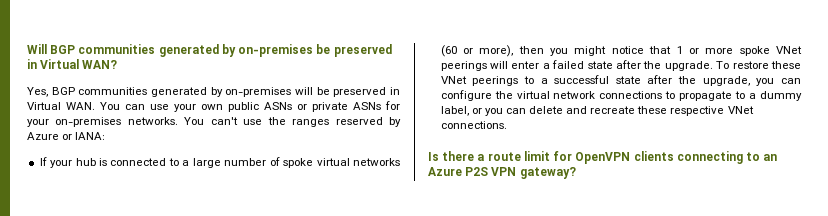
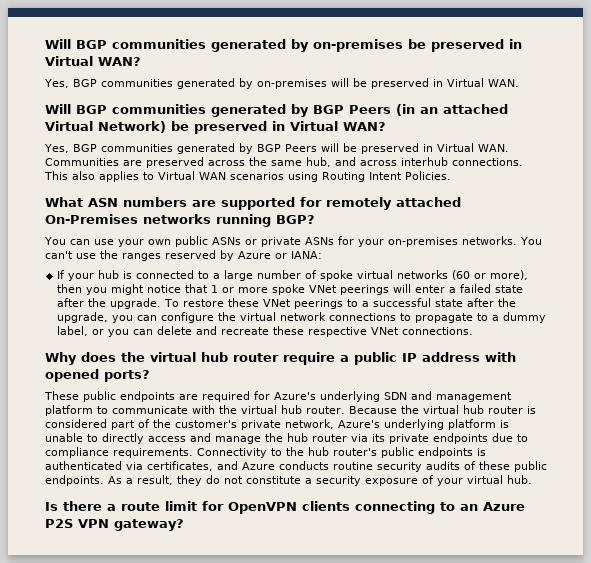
- Yes, BGP communities generated by on-premises will be preserved in Virtual WAN. You can use your own public ASNs or private ASNs for your on-premises networks.
+ Yes, BGP communities generated by on-premises will be preserved in Virtual WAN.
+ Will BGP communities generated by BGP Peers (in an attached Virtual Network) be preserved in Virtual WAN?
+ Yes, BGP communities generated by BGP Peers will be preserved in Virtual WAN. Communities are preserved across the same hub, and across interhub connections. This also applies to Virtual WAN scenarios using Routing Intent Policies.
+ What ASN numbers are supported for remotely attached On-Premises networks running BGP?
+ You can use your own public ASNs or private ASNs for your on-premises networks.
+ Why does the virtual hub router require a public IP address with opened ports?
+ These public endpoints are required for Azure's underlying SDN and management platform to communicate with the virtual hub router. Because the virtual hub router is considered part of the customer's private network, Azure's underlying platform is unable to directly access and manage the hub router via its private endpoints due to compliance requirements. Connectivity to the hub router's public endpoints is authenticated via certificates, and Azure conducts routine security audits of these public endpoints. As a result, they do not constitute a security exposure of your virtual hub.

